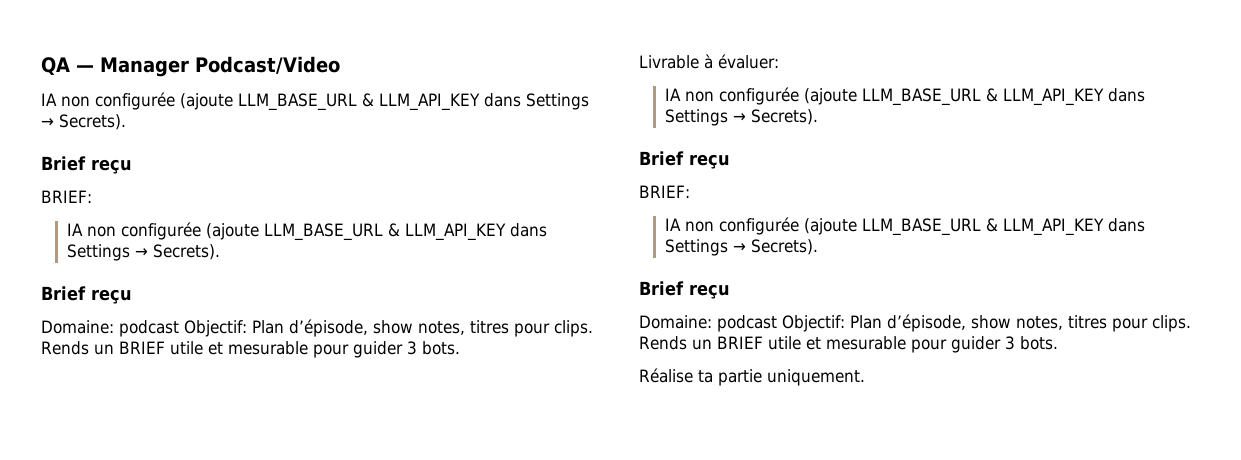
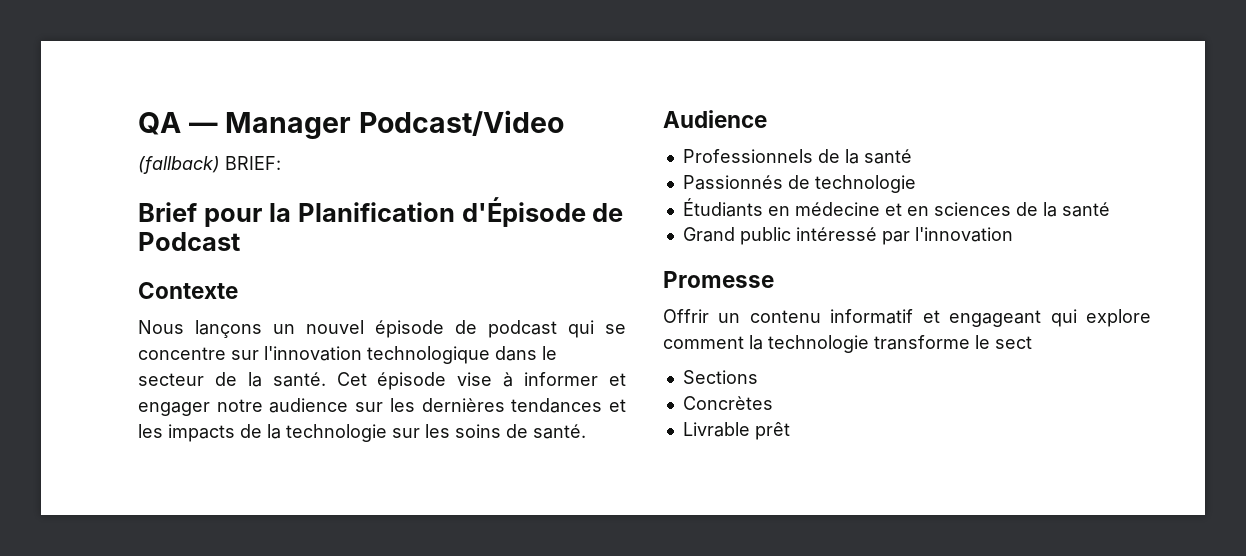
  QA — Manager Podcast/Video
- IA non configurée (ajoute LLM_BASE_URL & LLM_API_KEY dans Settings → Secrets).
- Brief reçu
- BRIEF:
- IA non configurée (ajoute LLM_BASE_URL & LLM_API_KEY dans Settings → Secrets).
- Brief reçu
- Domaine: podcast Objectif: Plan d’épisode, show notes, titres pour clips. Rends un BRIEF utile et mesurable pour guider 3 bots.
- Livrable à évaluer:
- IA non configurée (ajoute LLM_BASE_URL & LLM_API_KEY dans Settings → Secrets).
- Brief reçu
- BRIEF:
- IA non configurée (ajoute LLM_BASE_URL & LLM_API_KEY dans Settings → Secrets).
- Brief reçu
- Domaine: podcast Objectif: Plan d’épisode, show notes, titres pour clips. Rends un BRIEF utile et mesurable pour guider 3 bots.
- Réalise ta partie uniquement.
+ (fallback) BRIEF:
+ Brief pour la Planification d'Épisode de Podcast
+ Contexte
+ Nous lançons un nouvel épisode de podcast qui se concentre sur l'innovation technologique dans le secteur de la santé. Cet épisode vise à informer et engager notre audience sur les dernières tendances et les impacts de la technologie sur les soins de santé.
+ Audience
+ Professionnels de la santé
+ Passionnés de technologie
+ Étudiants en médecine et en sciences de la santé
+ Grand public intéressé par l'innovation
+ Promesse
+ Offrir un contenu informatif et engageant qui explore comment la technologie transforme le sect
+ Sections
+ Concrètes
+ Livrable prêt

